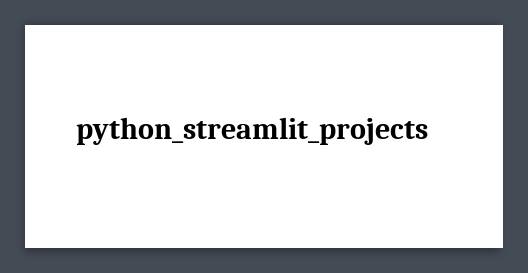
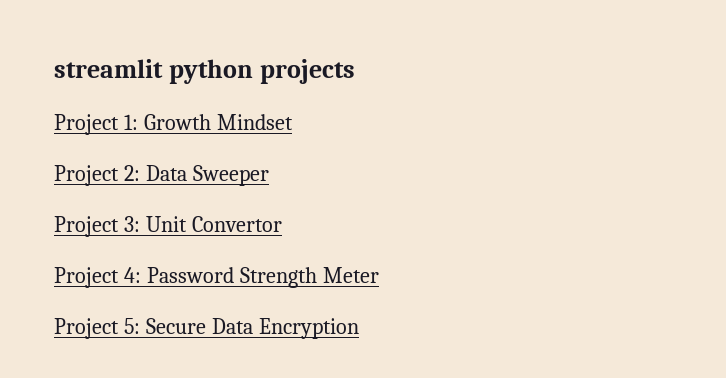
- python_streamlit_projects
+ streamlit python projects
+ Project 1: Growth Mindset
+ Project 2: Data Sweeper
+ Project 3: Unit Convertor
+ Project 4: Password Strength Meter
+ Project 5: Secure Data Encryption

